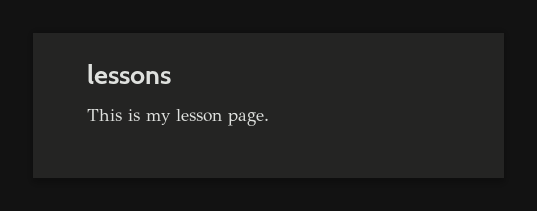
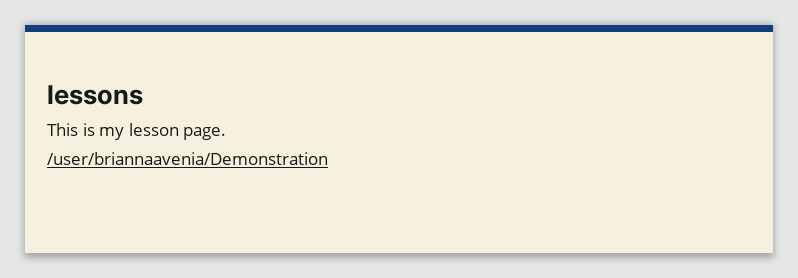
+ /user/briannaavenia/Demonstration

